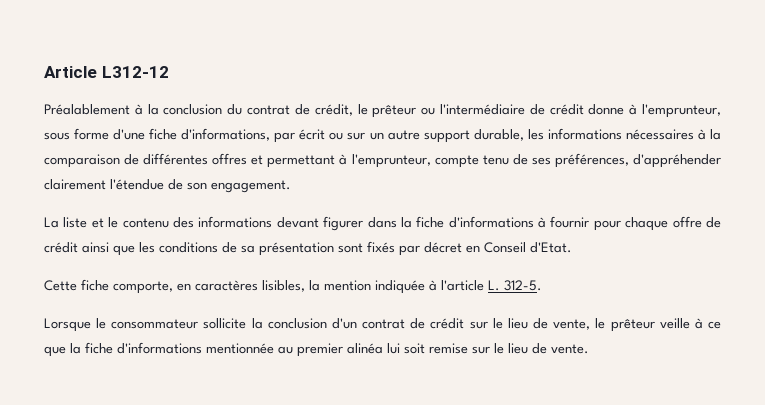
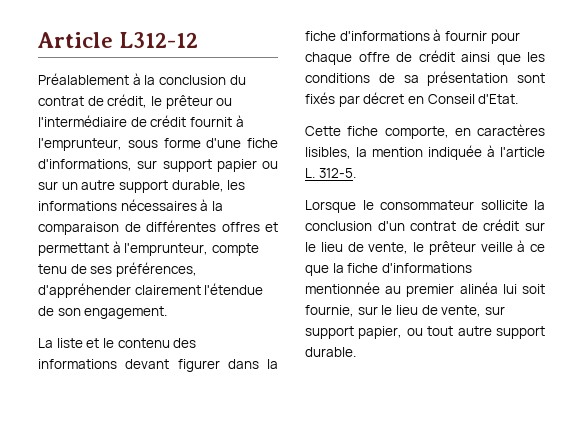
- Préalablement à la conclusion du contrat de crédit, le prêteur ou l'intermédiaire de crédit donne à l'emprunteur, sous forme d'une fiche d'informations, par écrit ou sur un autre support durable, les informations nécessaires à la comparaison de différentes offres et permettant à l'emprunteur, compte tenu de ses préférences, d'appréhender clairement l'étendue de son engagement.
+ Préalablement à la conclusion du contrat de crédit, le prêteur ou l'intermédiaire de crédit fournit à l'emprunteur, sous forme d'une fiche d'informations, sur support papier ou sur un autre support durable, les informations nécessaires à la comparaison de différentes offres et permettant à l'emprunteur, compte tenu de ses préférences, d'appréhender clairement l'étendue de son engagement.
- Lorsque le consommateur sollicite la conclusion d'un contrat de crédit sur le lieu de vente, le prêteur veille à ce que la fiche d'informations mentionnée au premier alinéa lui soit remise sur le lieu de vente.
+ Lorsque le consommateur sollicite la conclusion d'un contrat de crédit sur le lieu de vente, le prêteur veille à ce que la fiche d'informations mentionnée au premier alinéa lui soit fournie, sur le lieu de vente, sur support papier, ou tout autre support durable.

